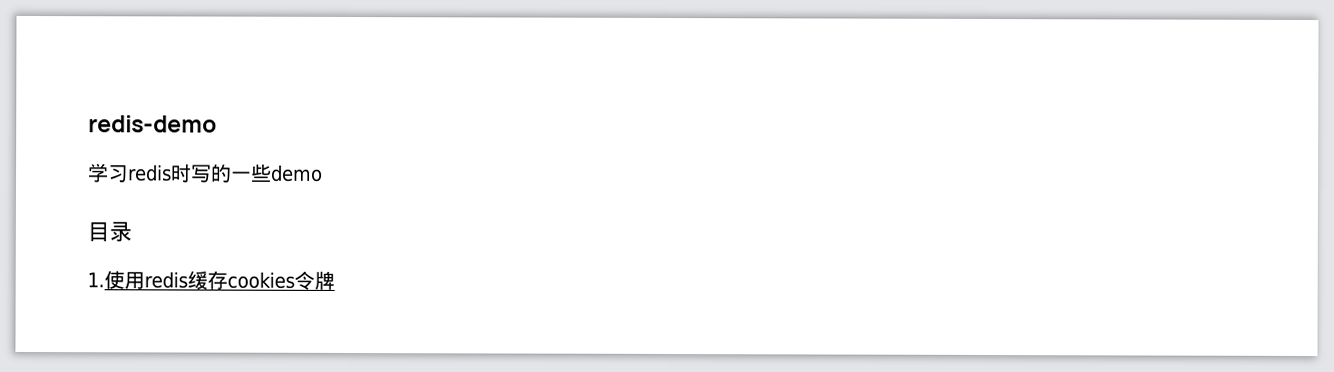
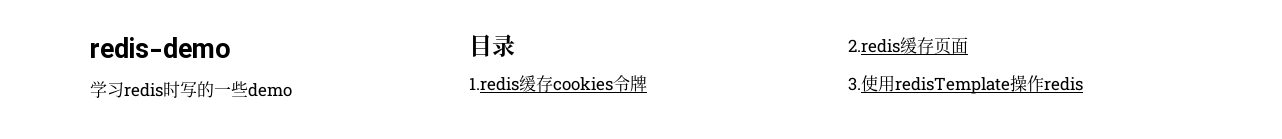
- 1.使用redis缓存cookies令牌
+ 1.redis缓存cookies令牌
+ 2.redis缓存页面
+ 3.使用redisTemplate操作redis

